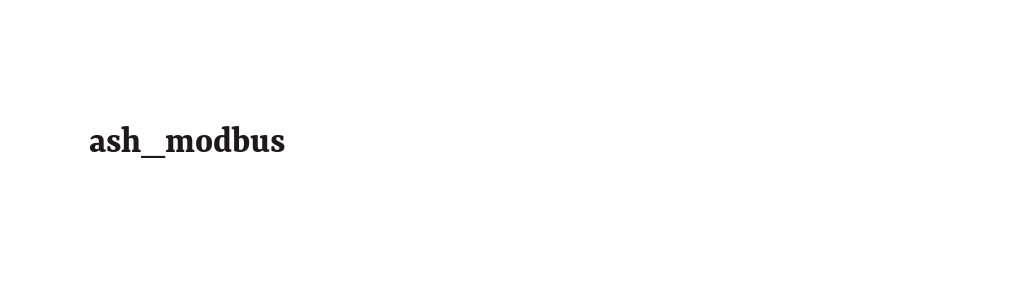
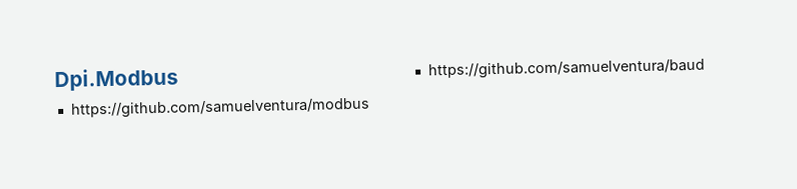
- ash_modbus
+ Dpi.Modbus
+ https://github.com/samuelventura/modbus
+ https://github.com/samuelventura/baud

